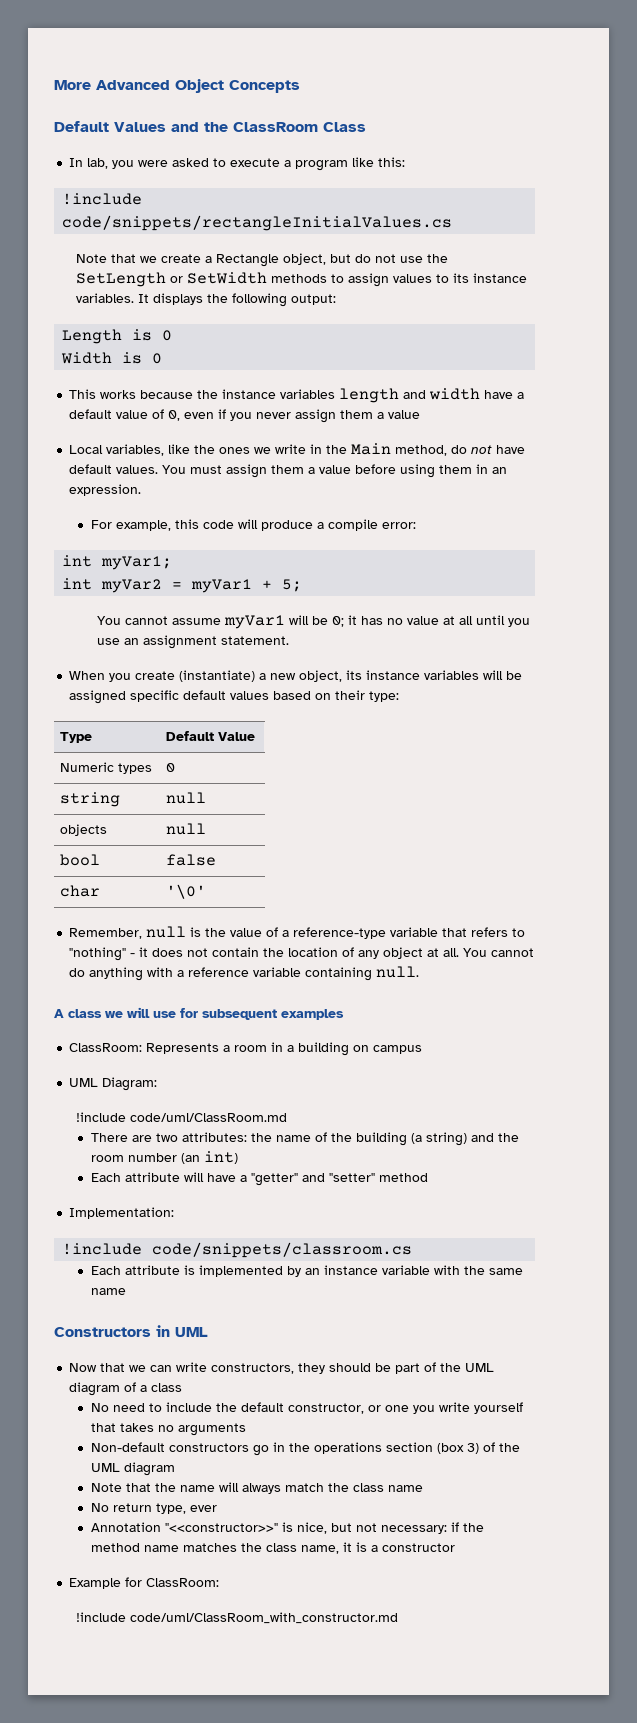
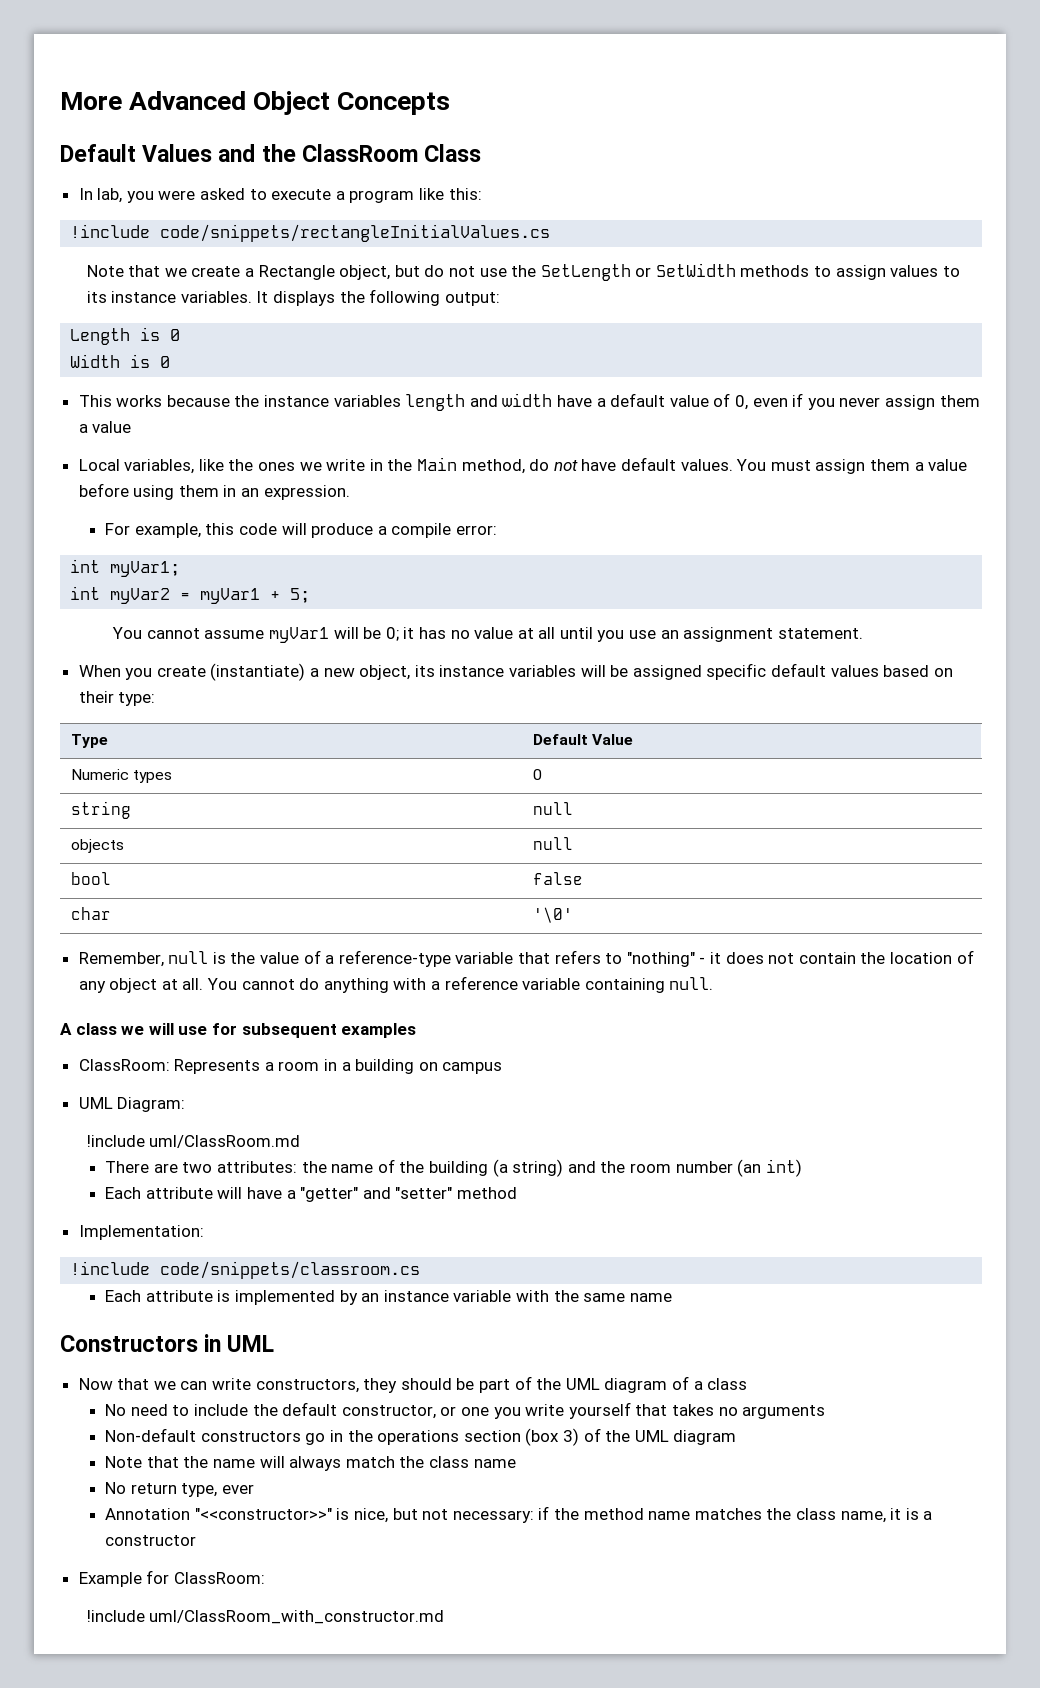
- !include code/uml/ClassRoom.md
+ !include uml/ClassRoom.md
- !include code/uml/ClassRoom_with_constructor.md
+ !include uml/ClassRoom_with_constructor.md

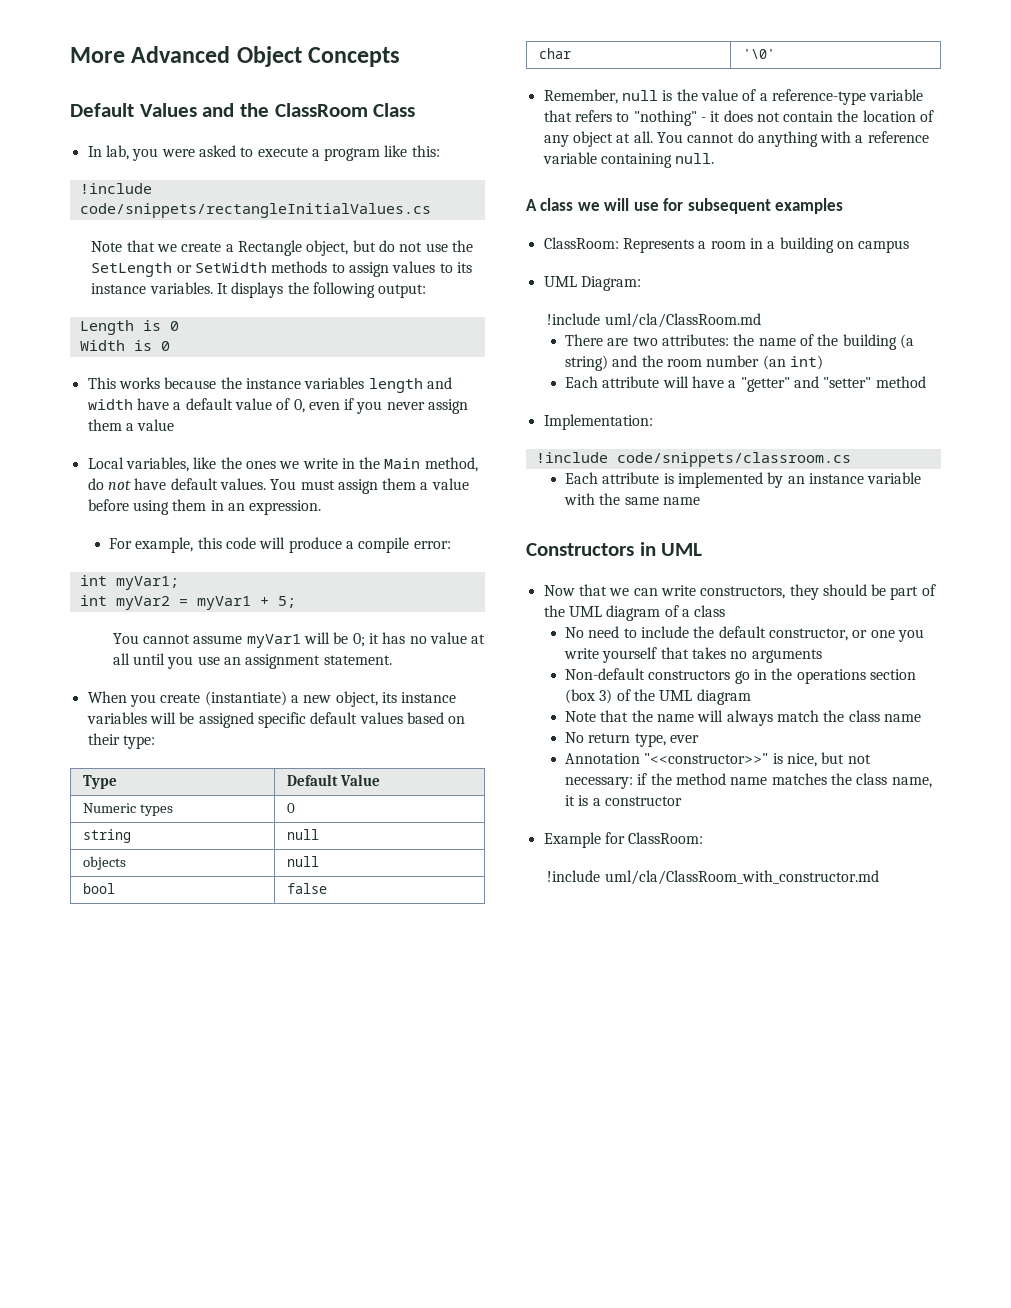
- !include uml/ClassRoom.md
+ !include uml/cla/ClassRoom.md
- !include uml/ClassRoom_with_constructor.md
+ !include uml/cla/ClassRoom_with_constructor.md

